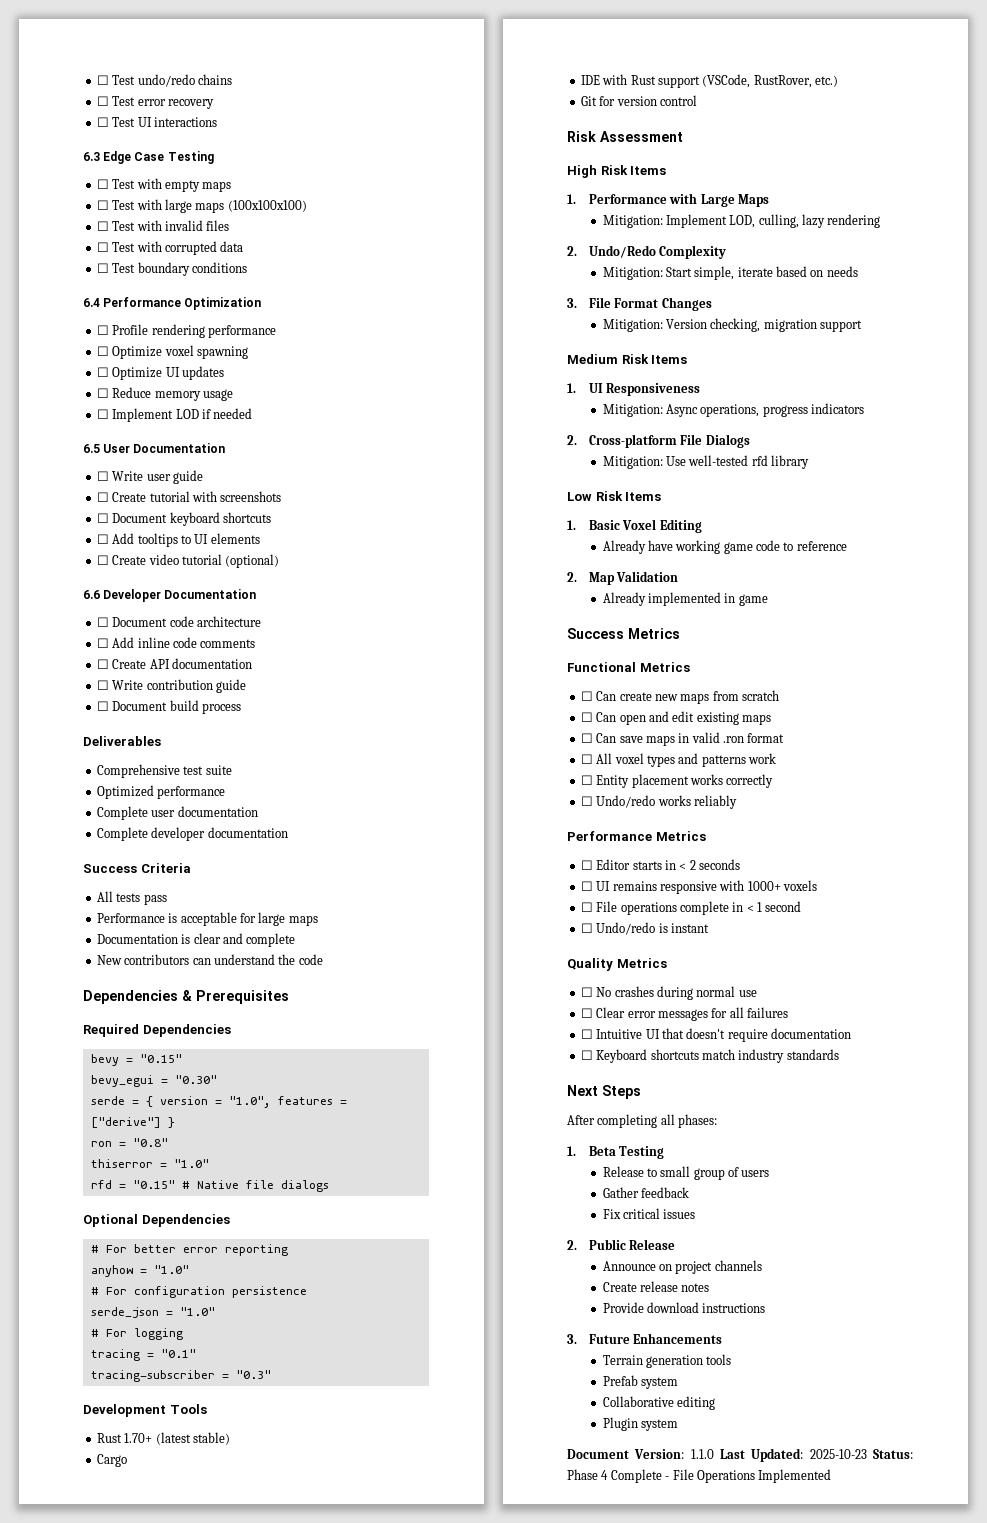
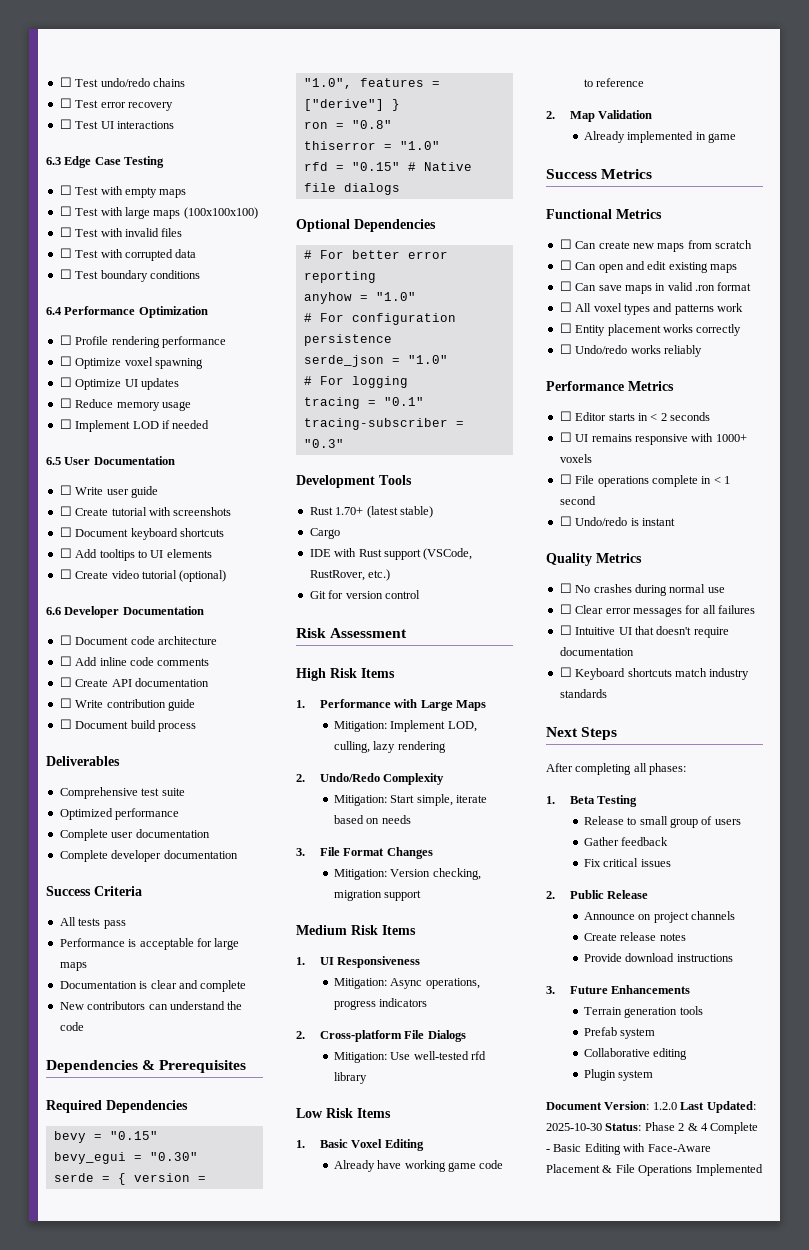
- Document Version: 1.1.0 Last Updated: 2025-10-23 Status: Phase 4 Complete - File Operations Implemented
+ Document Version: 1.2.0 Last Updated: 2025-10-30 Status: Phase 2 & 4 Complete - Basic Editing with Face-Aware Placement & File Operations Implemented

